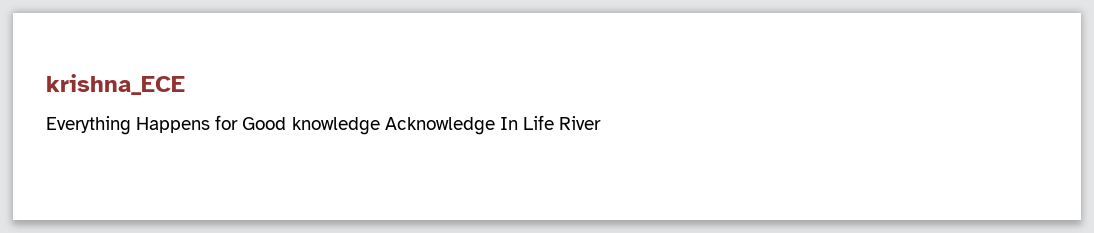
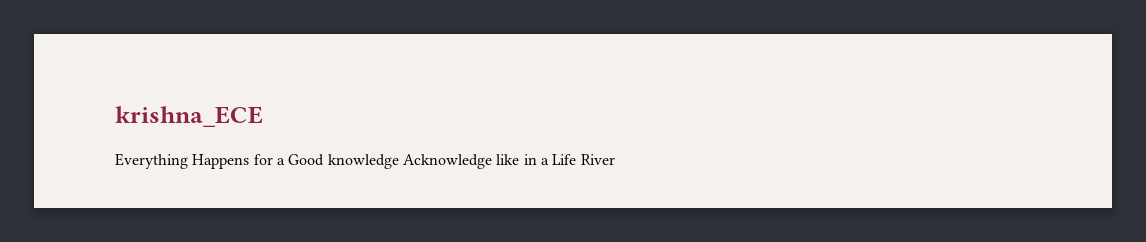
- Everything Happens for Good knowledge Acknowledge In Life River
+ Everything Happens for a Good knowledge Acknowledge like in a Life River

